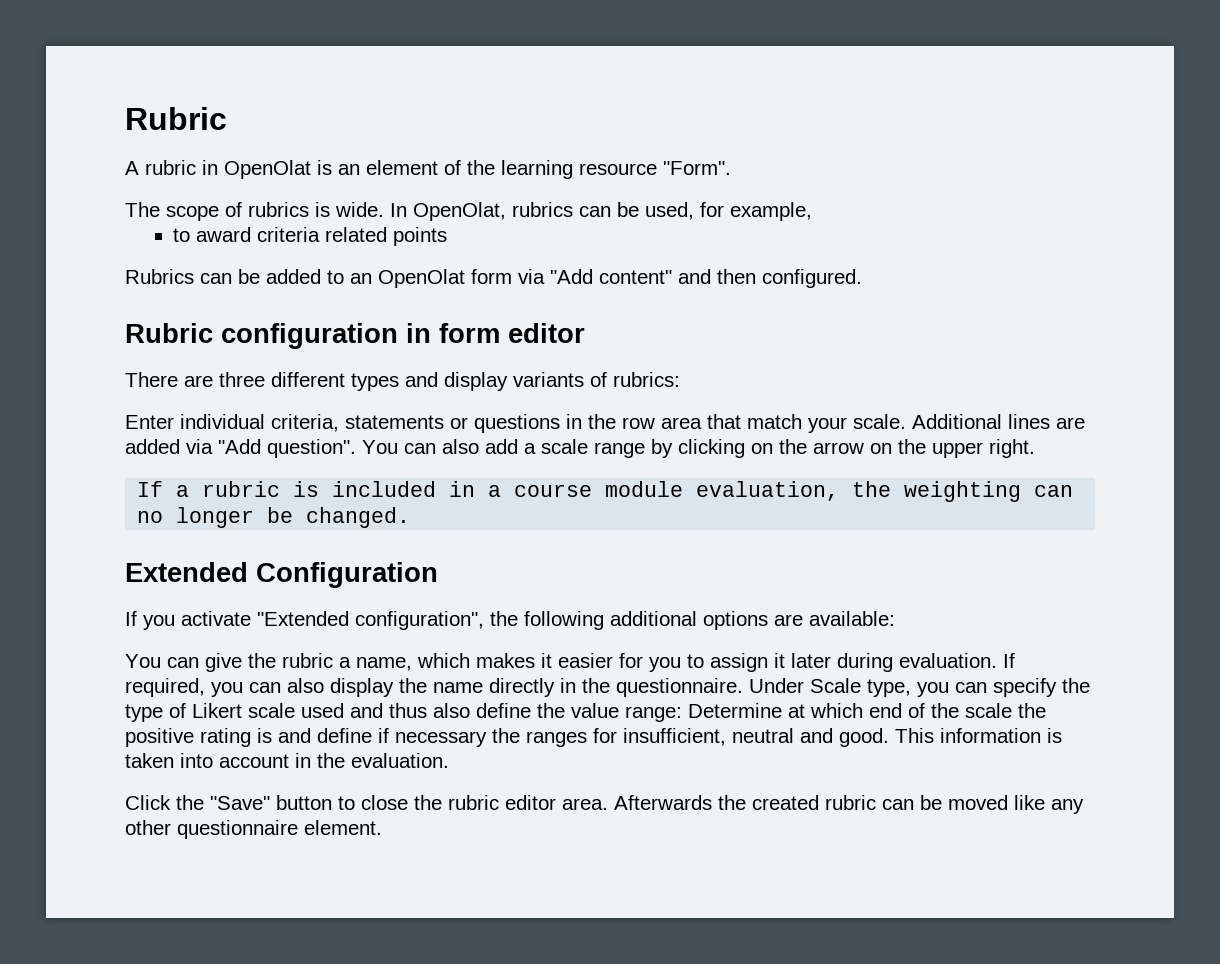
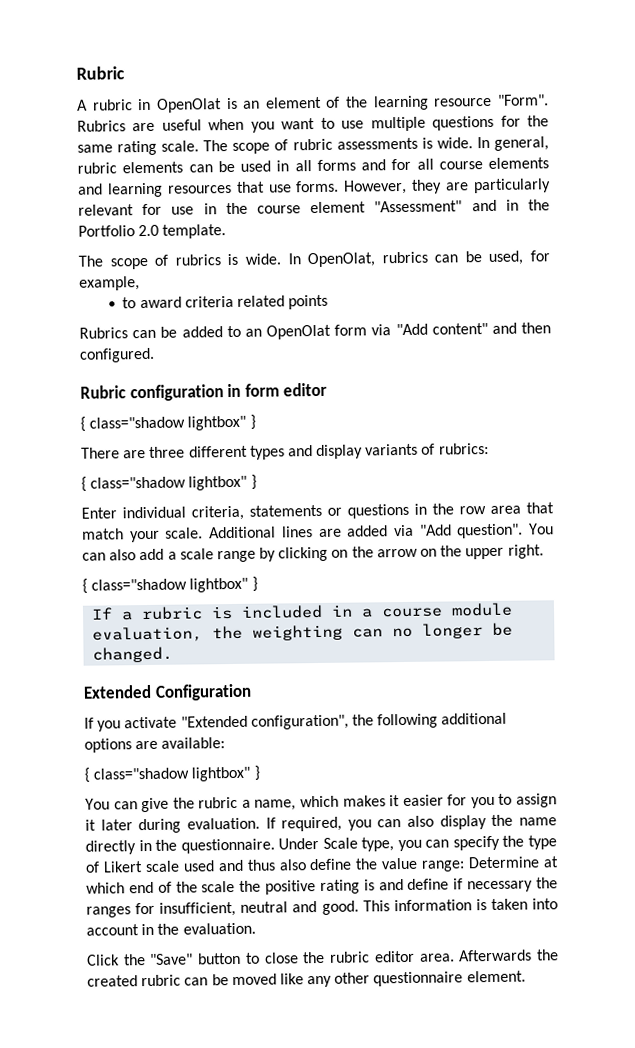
+ Rubrics are useful when you want to use multiple questions for the same rating scale. The scope of rubric assessments is wide. In general, rubric elements can be used in all forms and for all course elements and learning resources that use forms. However, they are particularly relevant for use in the course element "Assessment" and in the Portfolio 2.0 template.
  Rubric configuration in form editor
+ { class="shadow lightbox" }
  There are three different types and display variants of rubrics:
+ { class="shadow lightbox" }
  You can also add a scale range by clicking on the arrow on the upper right.
+ { class="shadow lightbox" }
  If you activate "Extended configuration", the following additional options are available:
+ { class="shadow lightbox" }

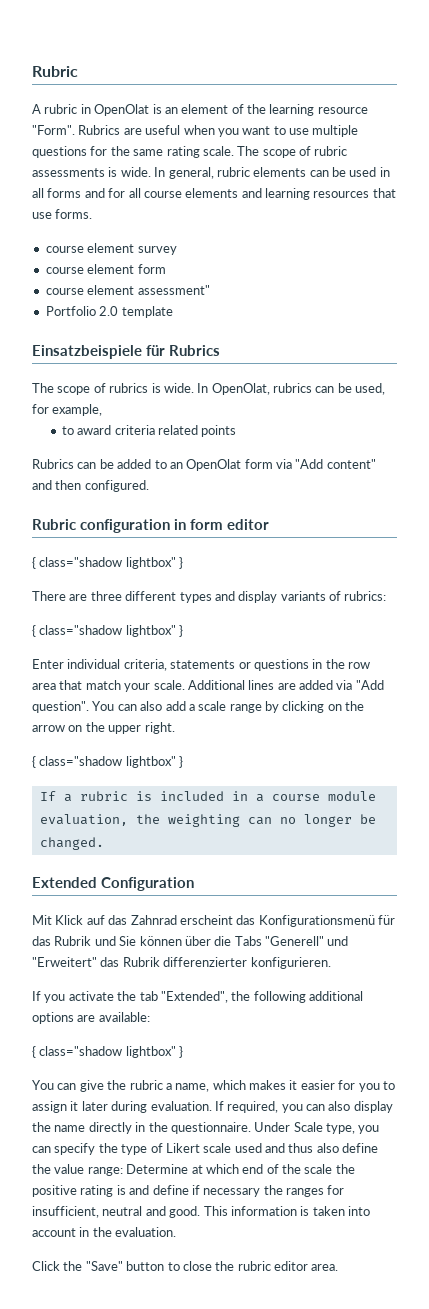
- In general, rubric elements can be used in all forms and for all course elements and learning resources that use forms. However, they are particularly relevant for use in the course element "Assessment" and in the Portfolio 2.0 template.
+ In general, rubric elements can be used in all forms and for all course elements and learning resources that use forms.
+ course element survey
+ course element form
+ course element assessment"
+ Portfolio 2.0 template
+ Einsatzbeispiele für Rubrics
+ Mit Klick auf das Zahnrad erscheint das Konfigurationsmenü für das Rubrik und Sie können über die Tabs "Generell" und "Erweitert" das Rubrik differenzierter konfigurieren.
- If you activate "Extended configuration", the following additional options are available:
+ If you activate the tab "Extended", the following additional options are available:
- Afterwards the created rubric can be moved like any other questionnaire element.

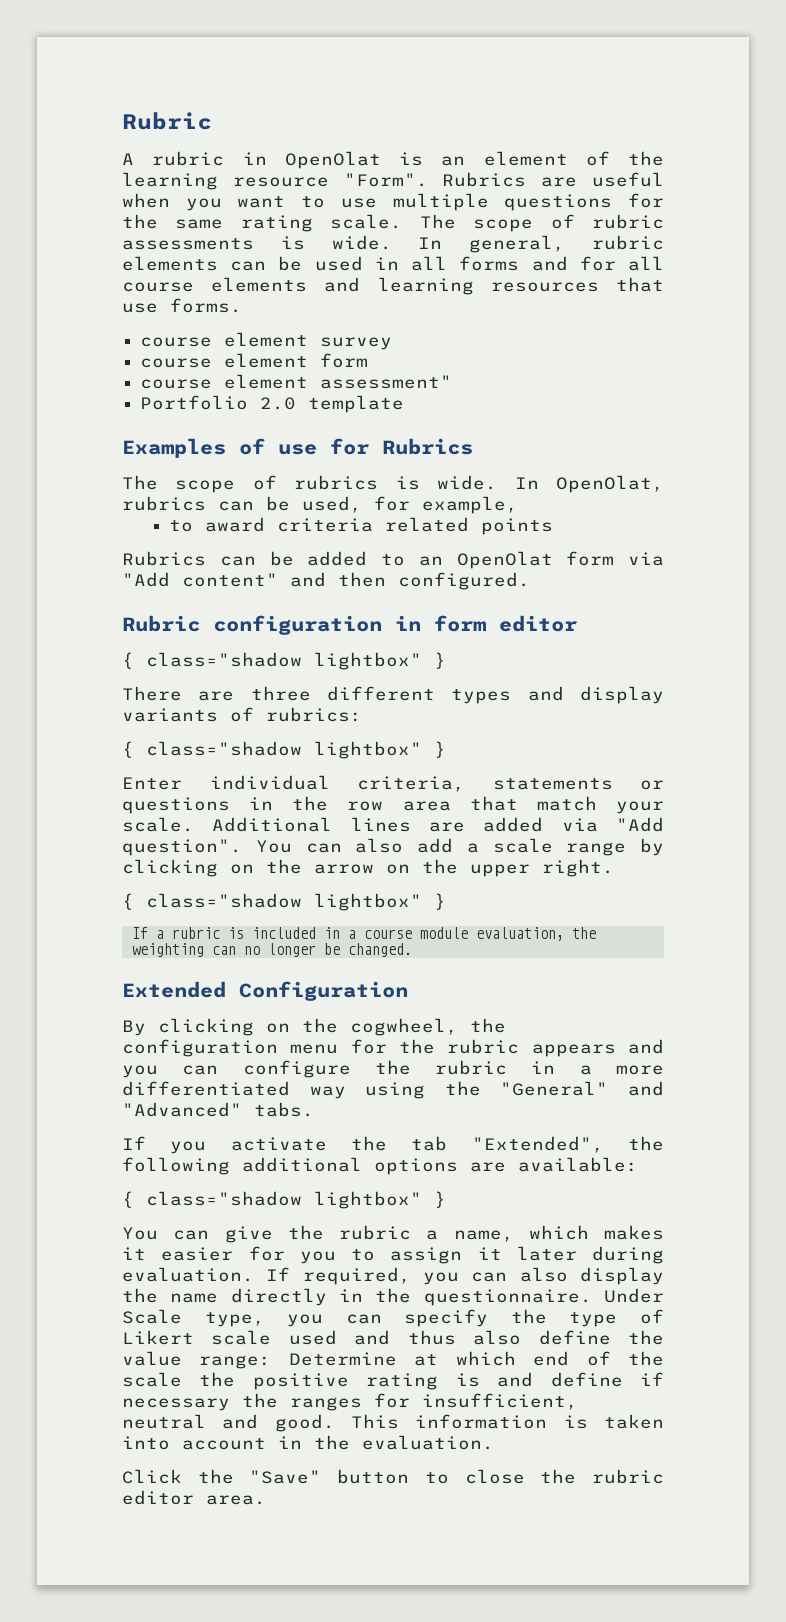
- Einsatzbeispiele für Rubrics
+ Examples of use for Rubrics
- Mit Klick auf das Zahnrad erscheint das Konfigurationsmenü für das Rubrik und Sie können über die Tabs "Generell" und "Erweitert" das Rubrik differenzierter konfigurieren.
+ By clicking on the cogwheel, the configuration menu for the rubric appears and you can configure the rubric in a more differentiated way using the "General" and "Advanced" tabs.

